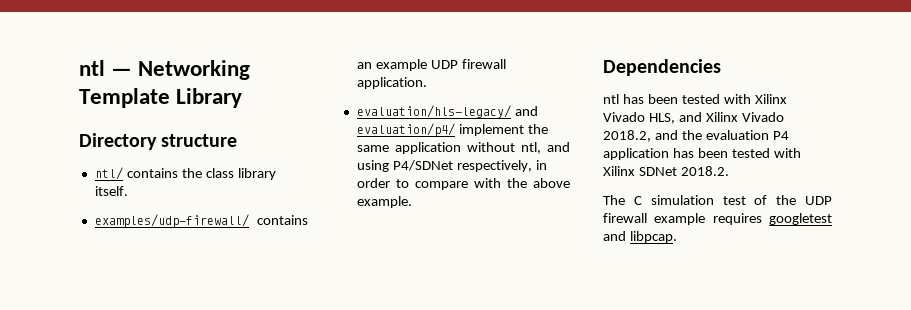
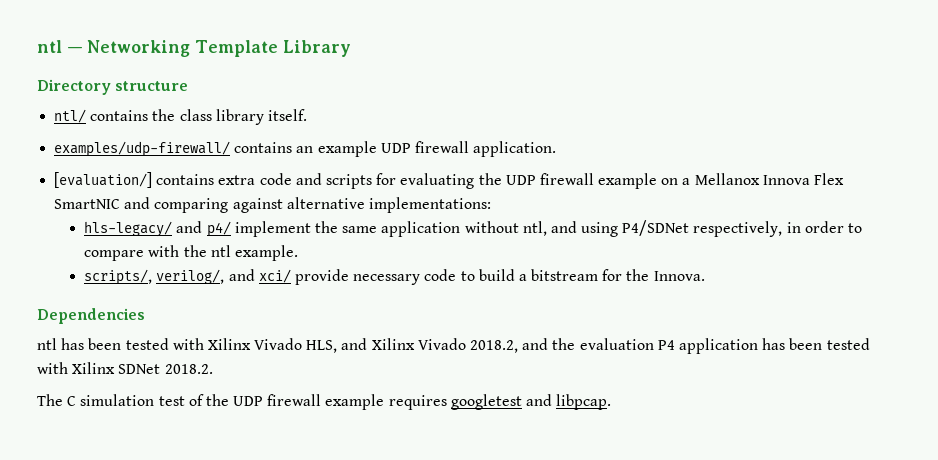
- evaluation/hls-legacy/ and evaluation/p4/ implement the same application without ntl, and using P4/SDNet respectively, in order to compare with the above example.
+ [evaluation/] contains extra code and scripts for evaluating the UDP firewall example on a Mellanox Innova Flex SmartNIC and comparing against alternative implementations:
+ hls-legacy/ and p4/ implement the same application without ntl, and using P4/SDNet respectively, in order to compare with the ntl example.
+ scripts/, verilog/, and xci/ provide necessary code to build a bitstream for the Innova.

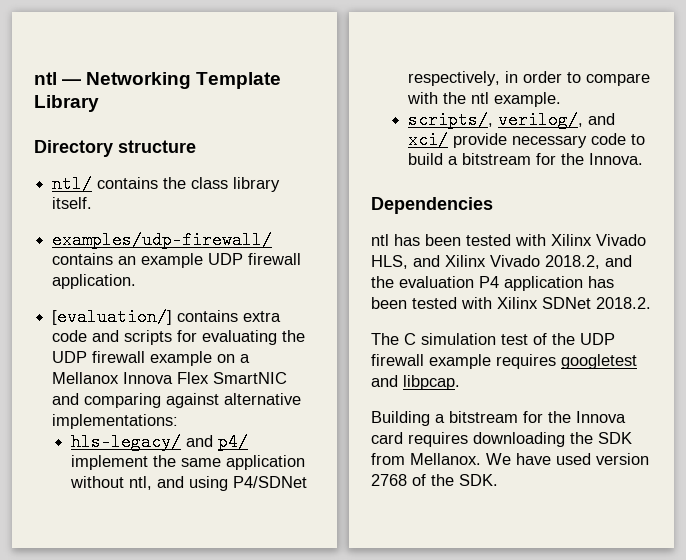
+ Building a bitstream for the Innova card requires downloading the SDK from Mellanox. We have used version 2768 of the SDK.

